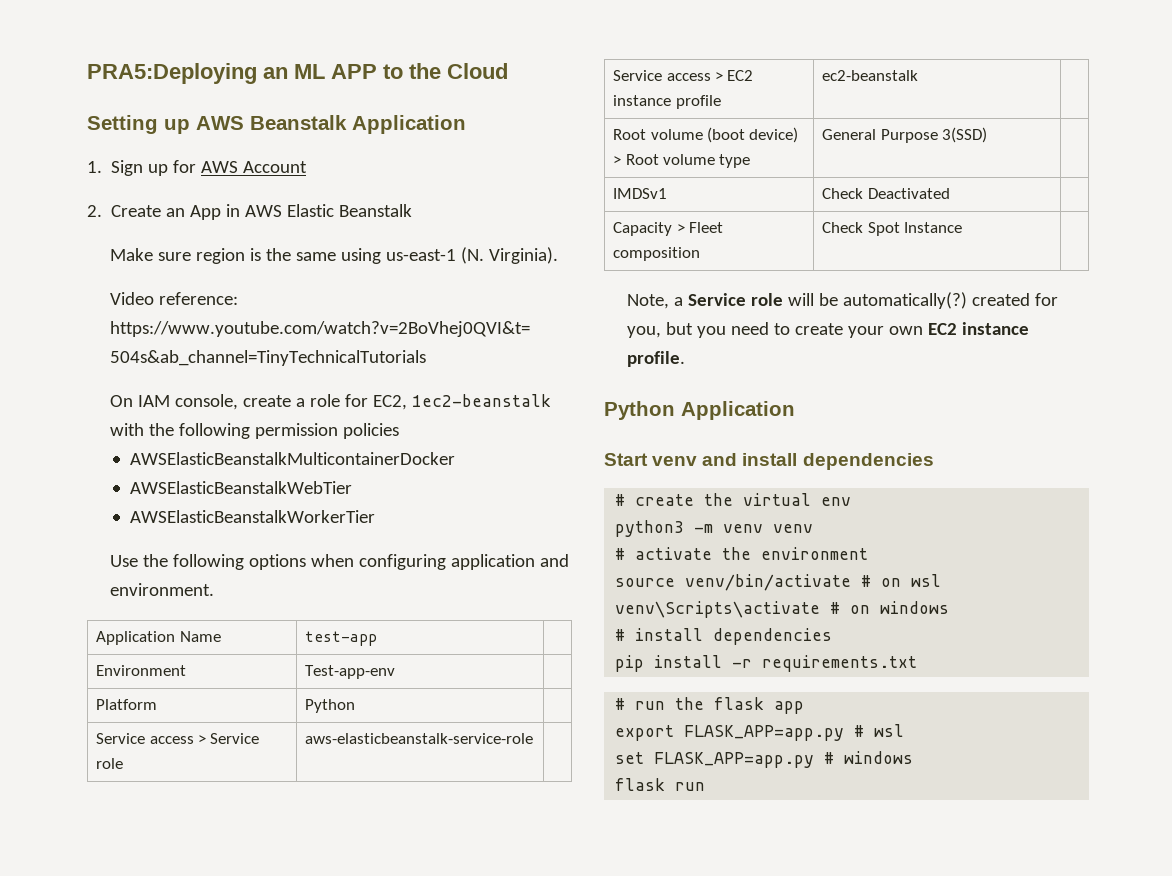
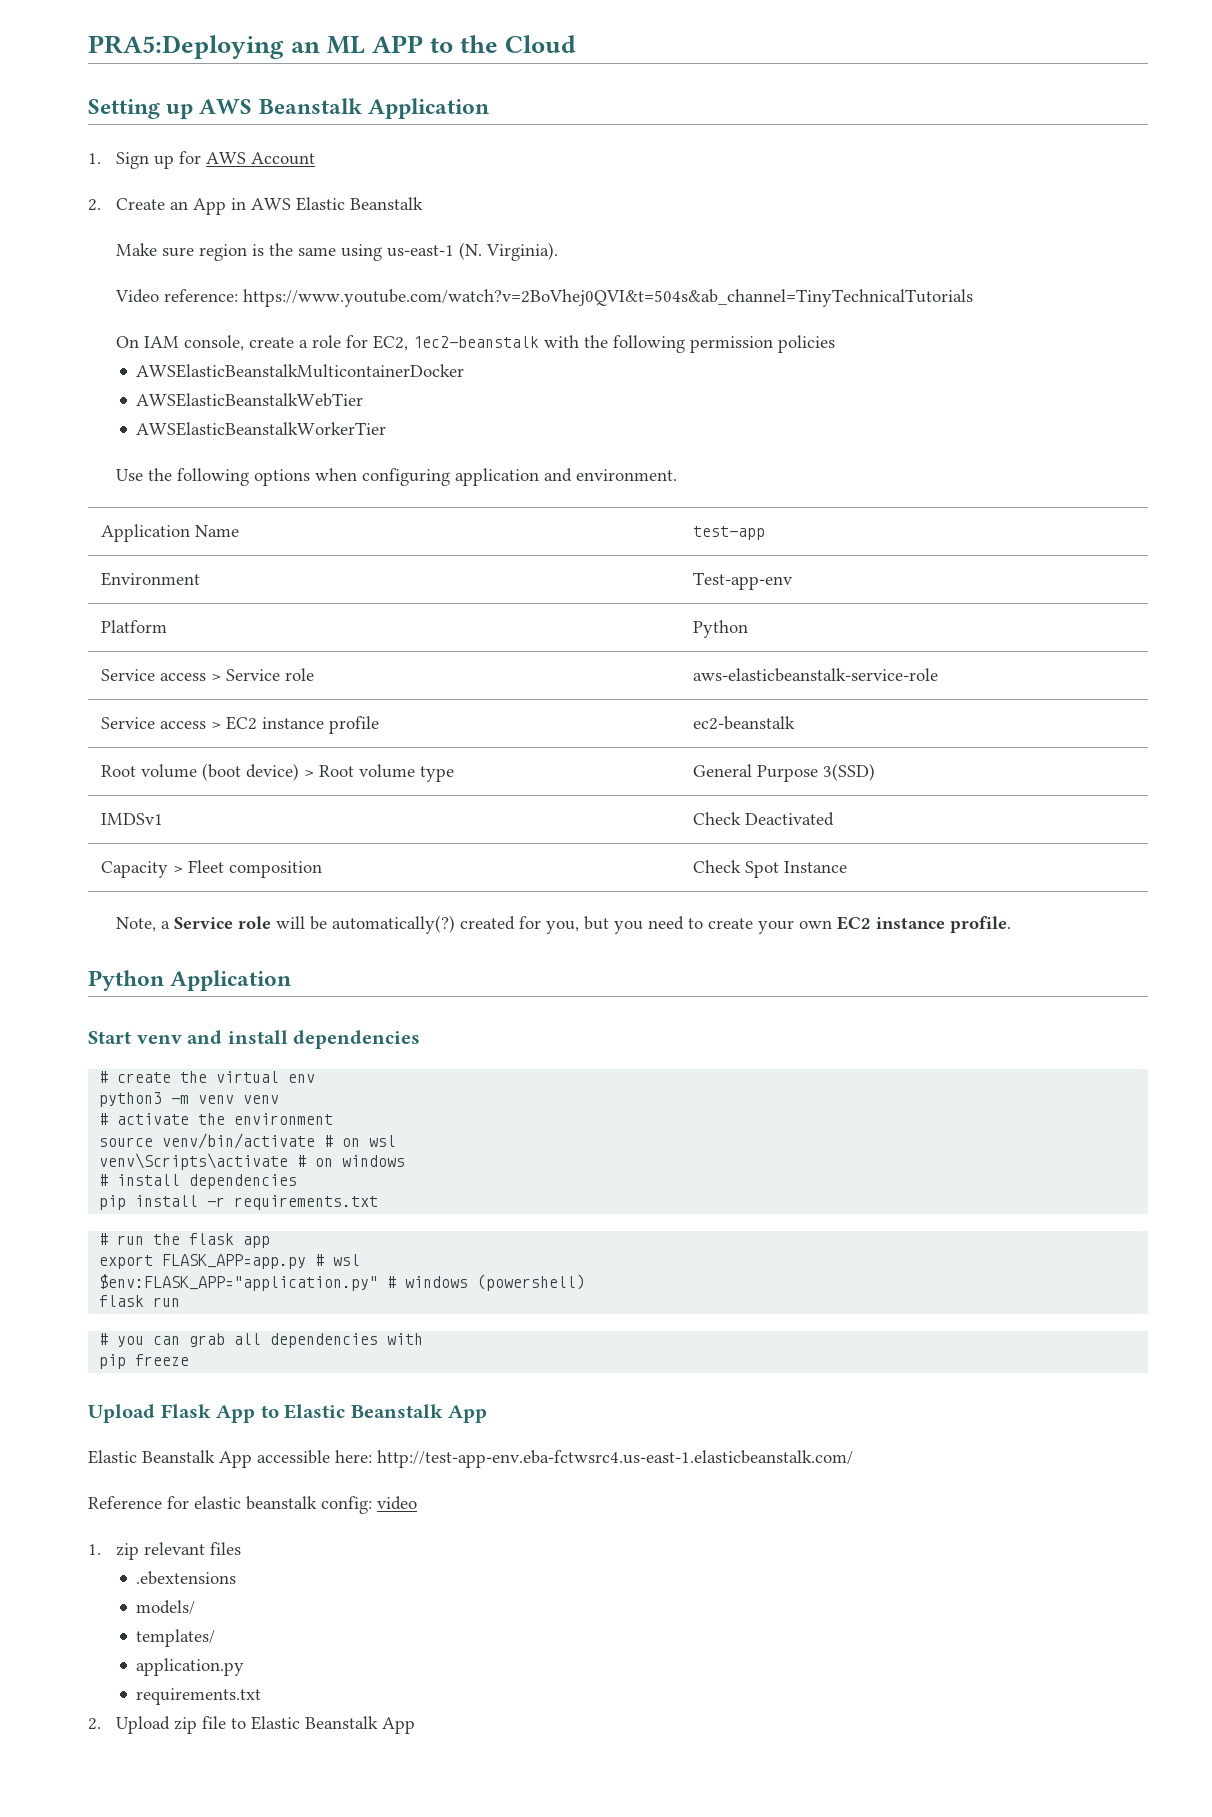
- set FLASK_APP=app.py # windows
+ $env:FLASK_APP="application.py" # windows (powershell)
+ # you can grab all dependencies with
+ pip freeze
+ Upload Flask App to Elastic Beanstalk App
+ Elastic Beanstalk App accessible here: http://test-app-env.eba-fctwsrc4.us-east-1.elasticbeanstalk.com/
+ Reference for elastic beanstalk config: video
+ 1. zip relevant files
+ .ebextensions
+ models/
+ templates/
+ application.py
+ requirements.txt
+ 2. Upload zip file to Elastic Beanstalk App

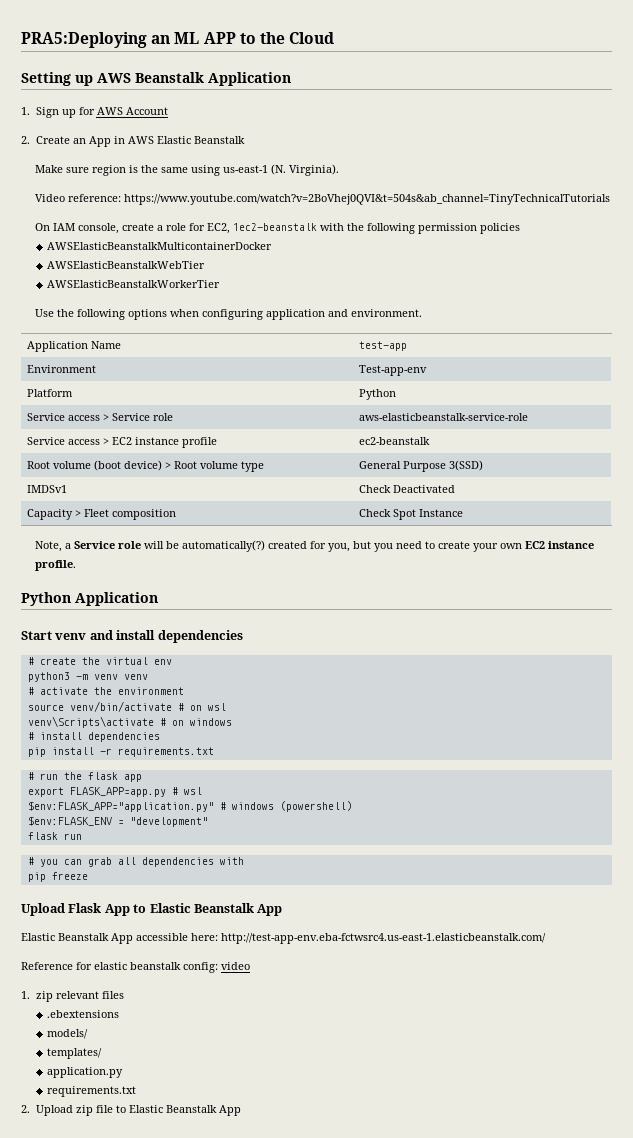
+ $env:FLASK_ENV = "development"

